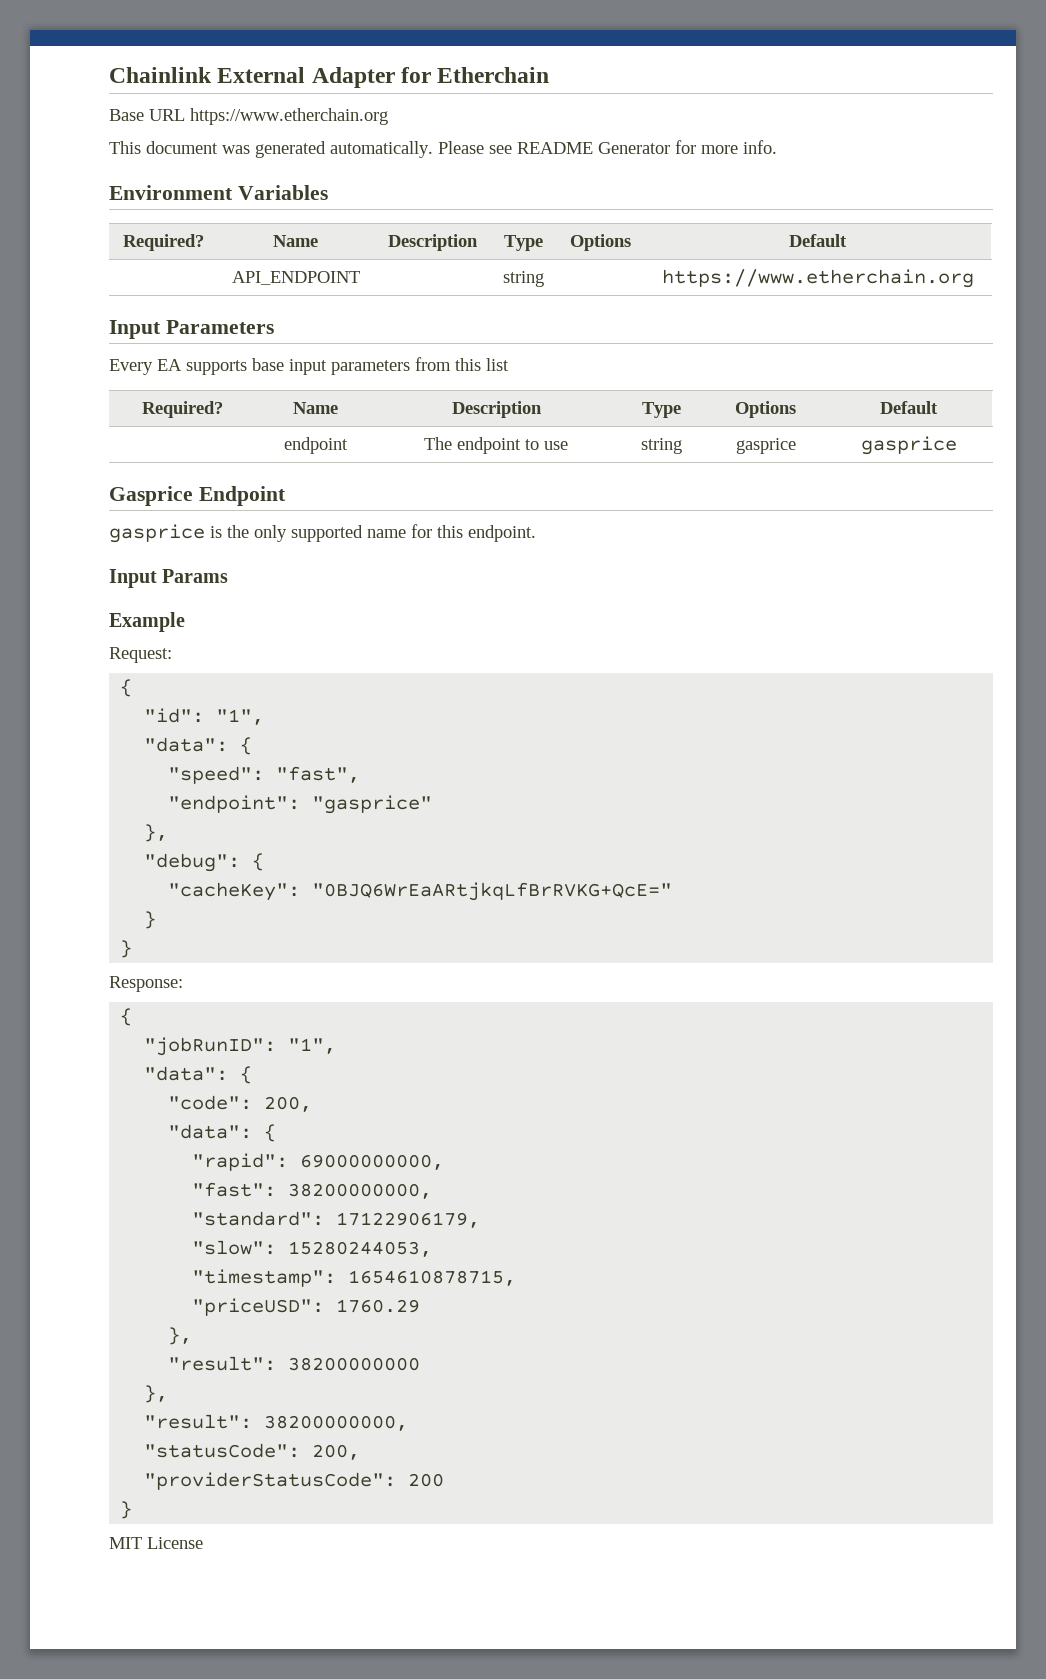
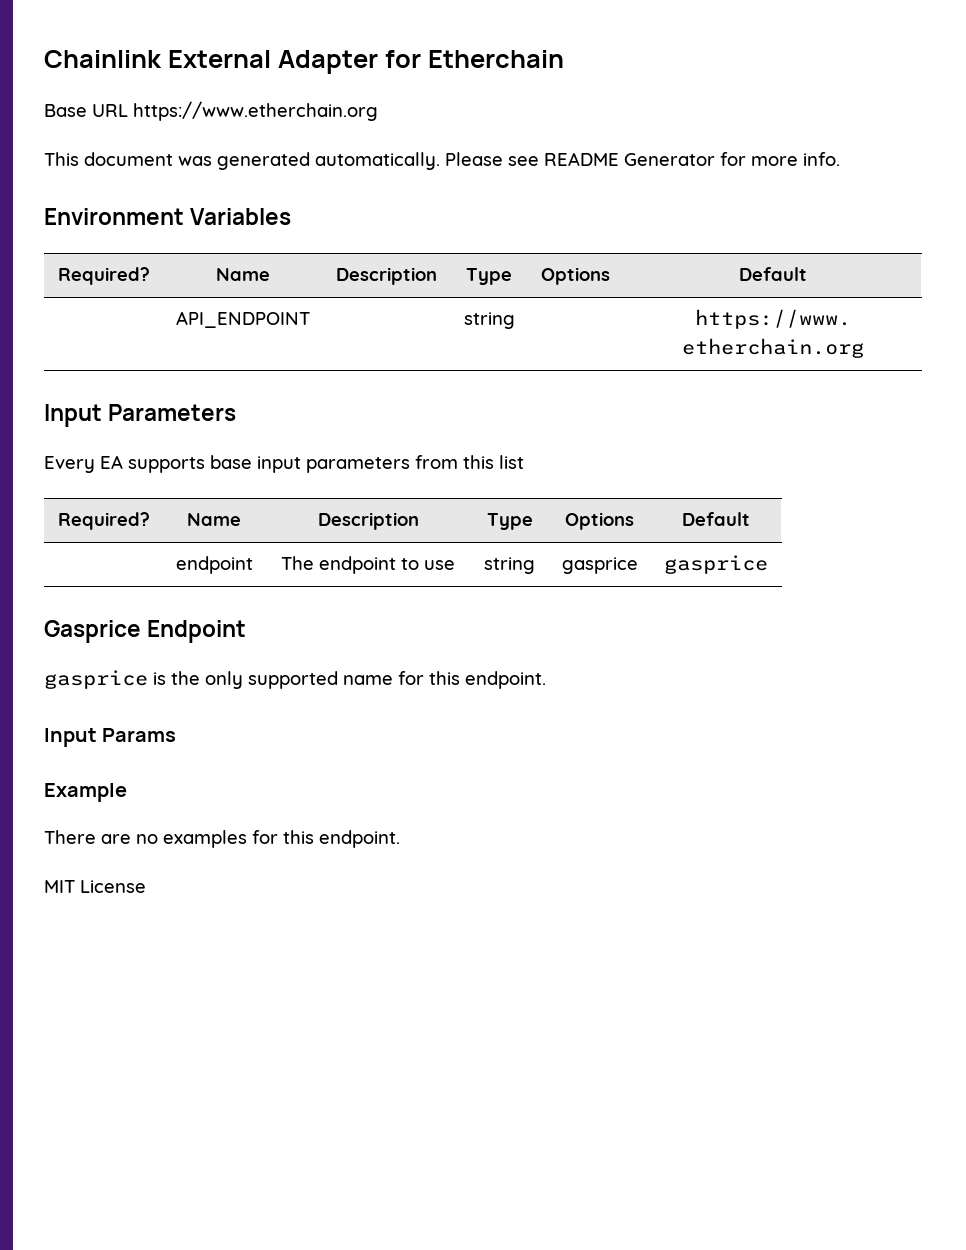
- Request:
- {
- "id": "1",
- "data": {
- "speed": "fast",
- "endpoint": "gasprice"
- },
- "debug": {
- "cacheKey": "0BJQ6WrEaARtjkqLfBrRVKG+QcE="
- }
- }
- Response:
- {
- "jobRunID": "1",
- "data": {
- "code": 200,
- "data": {
- "rapid": 69000000000,
- "fast": 38200000000,
- "standard": 17122906179,
- "slow": 15280244053,
- "timestamp": 1654610878715,
- "priceUSD": 1760.29
- },
- "result": 38200000000
- },
- "result": 38200000000,
- "statusCode": 200,
- "providerStatusCode": 200
- }
+ There are no examples for this endpoint.

